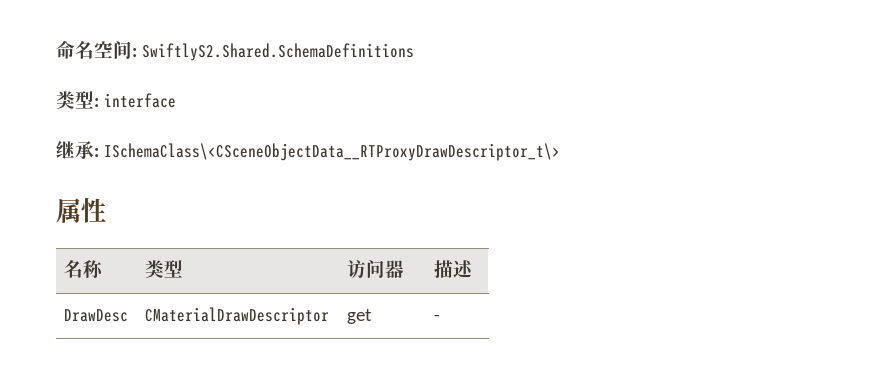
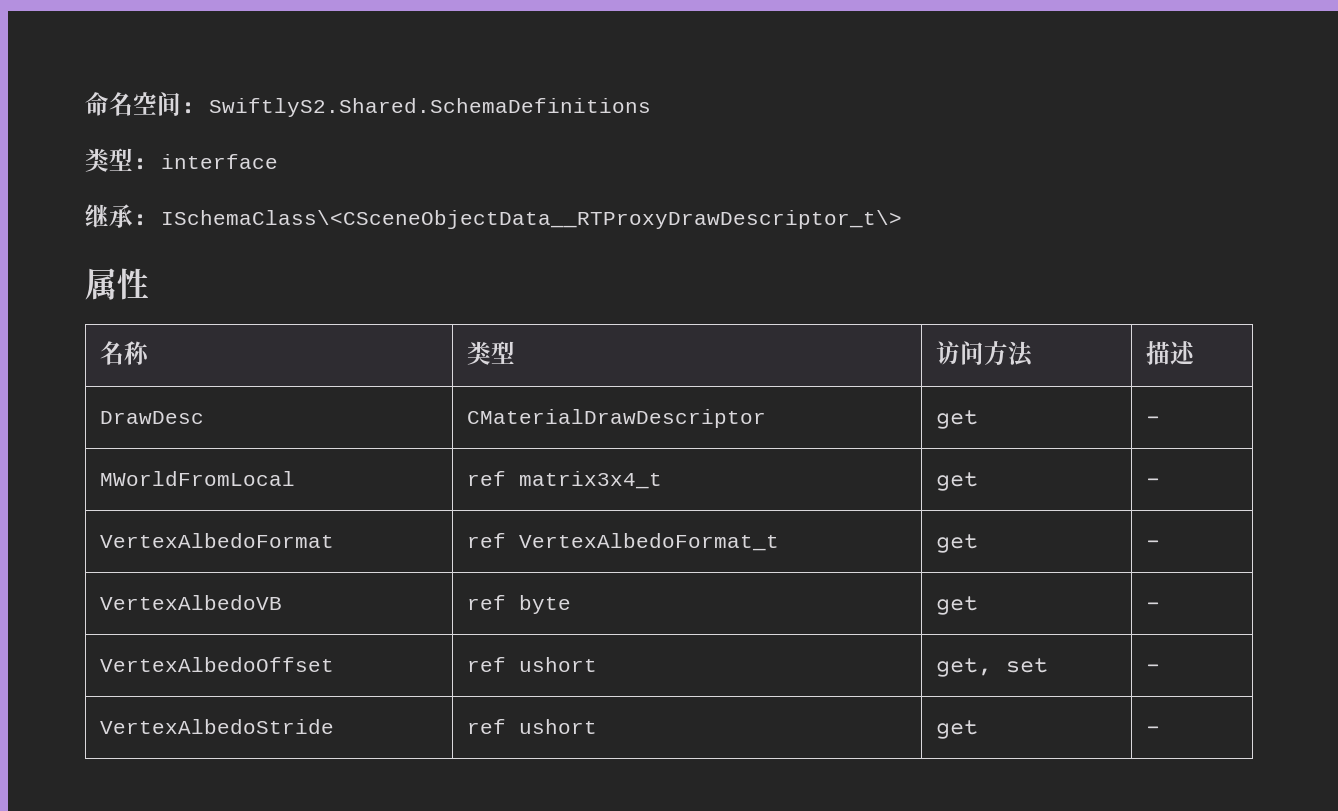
- 名称 | 类型 | 访问器 | 描述
+ 名称 | 类型 | 访问方法 | 描述
+ MWorldFromLocal | ref matrix3x4_t | get | -
+ VertexAlbedoFormat | ref VertexAlbedoFormat_t | get | -
+ VertexAlbedoVB | ref byte | get | -
+ VertexAlbedoOffset | ref ushort | get, set | -
+ VertexAlbedoStride | ref ushort | get | -

